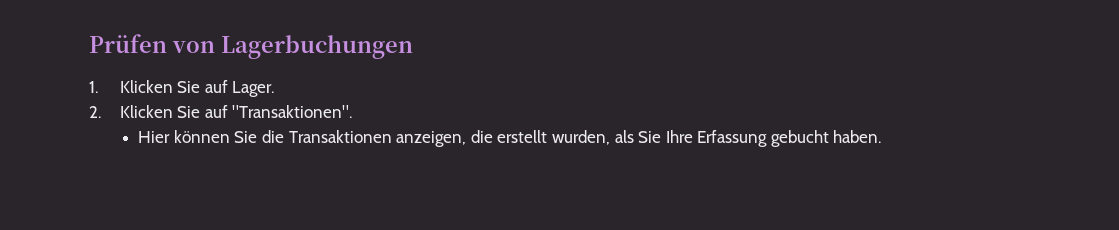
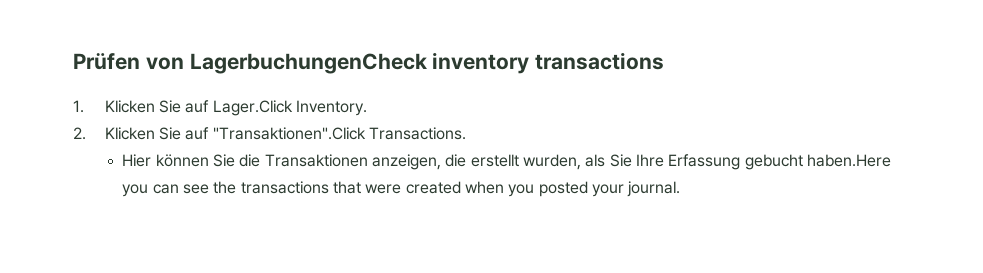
- Prüfen von Lagerbuchungen
+ Prüfen von LagerbuchungenCheck inventory transactions
- 1. Klicken Sie auf Lager.
+ 1. Klicken Sie auf Lager.Click Inventory.
- 2. Klicken Sie auf "Transaktionen".
+ 2. Klicken Sie auf "Transaktionen".Click Transactions.
- Hier können Sie die Transaktionen anzeigen, die erstellt wurden, als Sie Ihre Erfassung gebucht haben.
+ Hier können Sie die Transaktionen anzeigen, die erstellt wurden, als Sie Ihre Erfassung gebucht haben.Here you can see the transactions that were created when you posted your journal.

